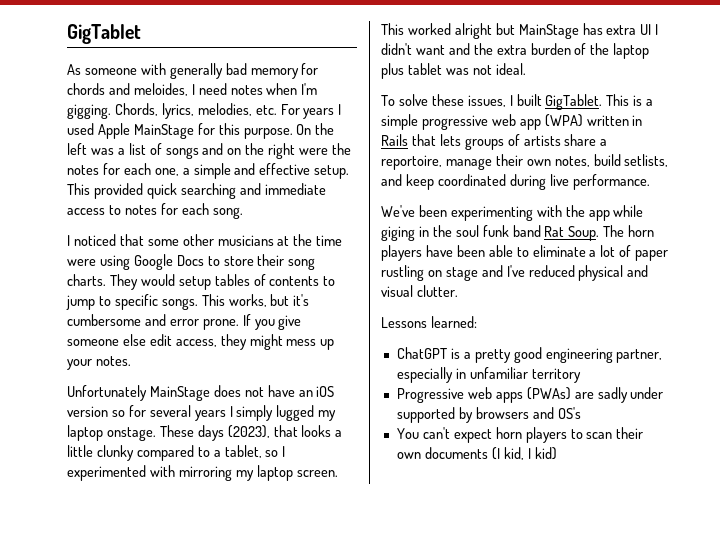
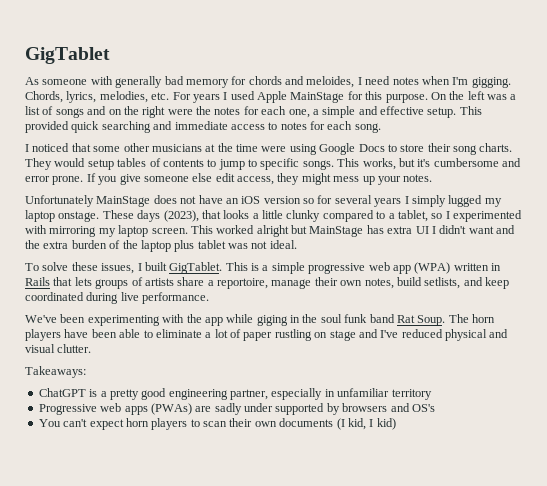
- Lessons learned:
+ Takeaways:

